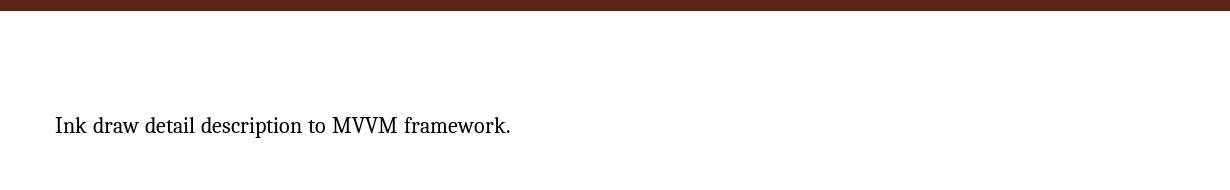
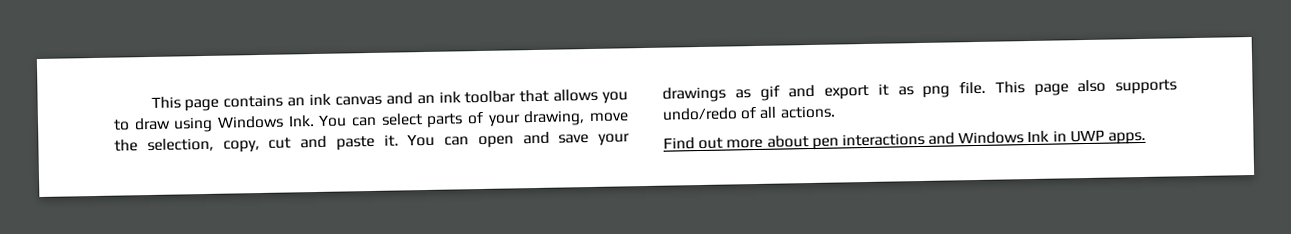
- Ink draw detail description to MVVM framework.
+ This page contains an ink canvas and an ink toolbar that allows you to draw using Windows Ink. You can select parts of your drawing, move the selection, copy, cut and paste it. You can open and save your drawings as gif and export it as png file. This page also supports undo/redo of all actions.
+ Find out more about pen interactions and Windows Ink in UWP apps.

